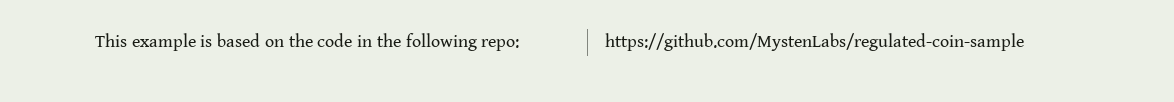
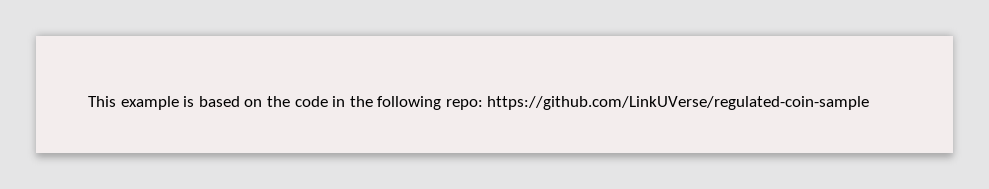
- This example is based on the code in the following repo: https://github.com/MystenLabs/regulated-coin-sample
+ This example is based on the code in the following repo: https://github.com/LinkUVerse/regulated-coin-sample

